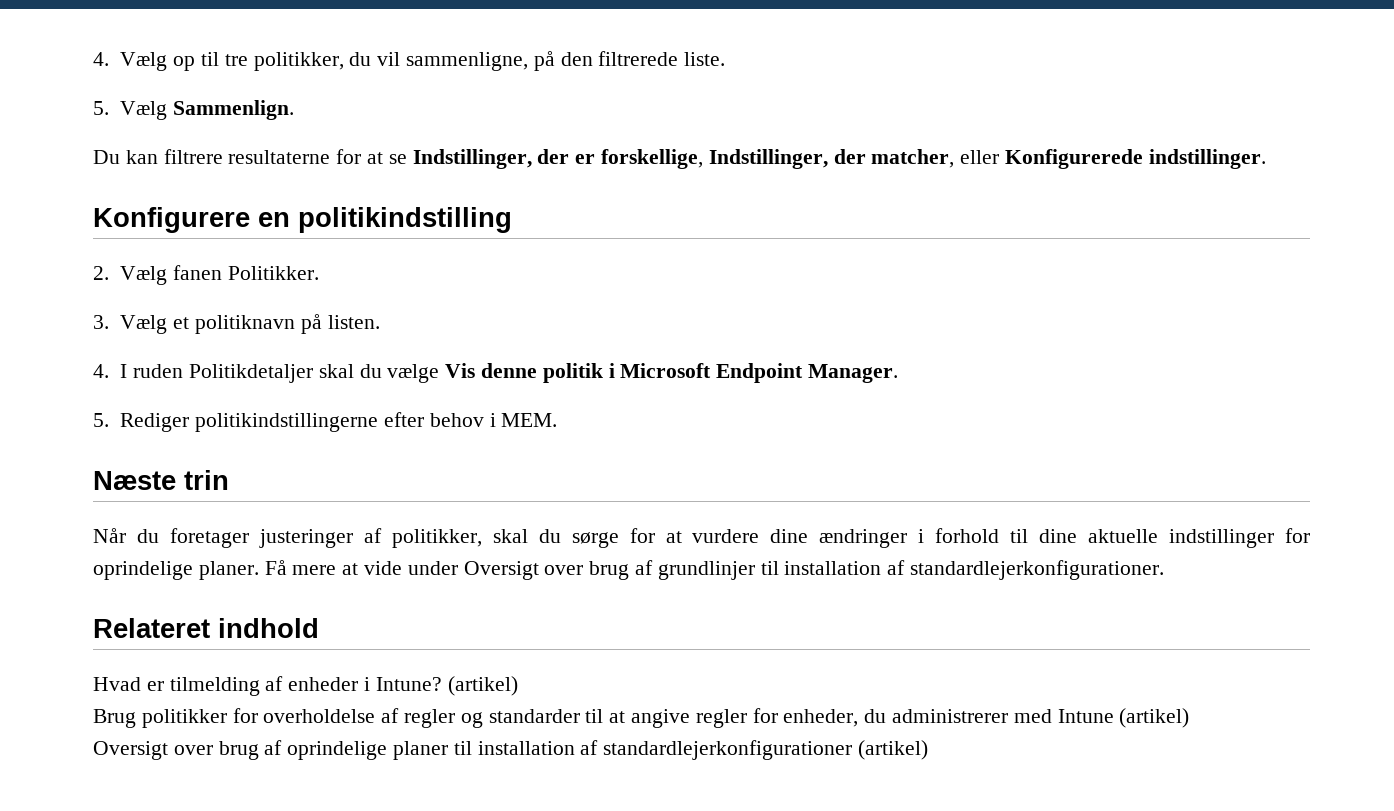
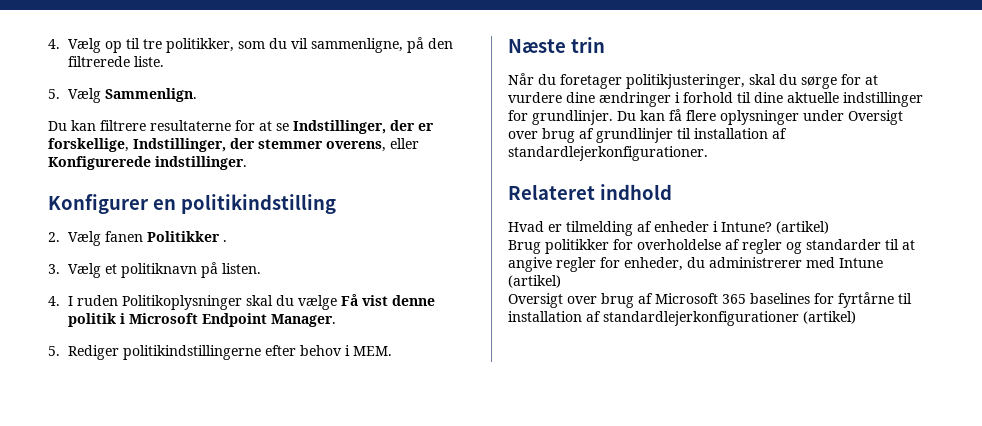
- 4. Vælg op til tre politikker, du vil sammenligne, på den filtrerede liste.
+ 4. Vælg op til tre politikker, som du vil sammenligne, på den filtrerede liste.
- Du kan filtrere resultaterne for at se Indstillinger, der er forskellige, Indstillinger, der matcher, eller Konfigurerede indstillinger.
+ Du kan filtrere resultaterne for at se Indstillinger, der er forskellige, Indstillinger, der stemmer overens, eller Konfigurerede indstillinger.
- Konfigurere en politikindstilling
+ Konfigurer en politikindstilling
- 2. Vælg fanen Politikker.
+ 2. Vælg fanen Politikker .
- 4. I ruden Politikdetaljer skal du vælge Vis denne politik i Microsoft Endpoint Manager.
+ 4. I ruden Politikoplysninger skal du vælge Få vist denne politik i Microsoft Endpoint Manager.
- Når du foretager justeringer af politikker, skal du sørge for at vurdere dine ændringer i forhold til dine aktuelle indstillinger for oprindelige planer. Få mere at vide under Oversigt over brug af grundlinjer til installation af standardlejerkonfigurationer.
+ Når du foretager politikjusteringer, skal du sørge for at vurdere dine ændringer i forhold til dine aktuelle indstillinger for grundlinjer. Du kan få flere oplysninger under Oversigt over brug af grundlinjer til installation af standardlejerkonfigurationer.
- Oversigt over brug af oprindelige planer til installation af standardlejerkonfigurationer (artikel)
+ Oversigt over brug af Microsoft 365 baselines for fyrtårne til installation af standardlejerkonfigurationer (artikel)

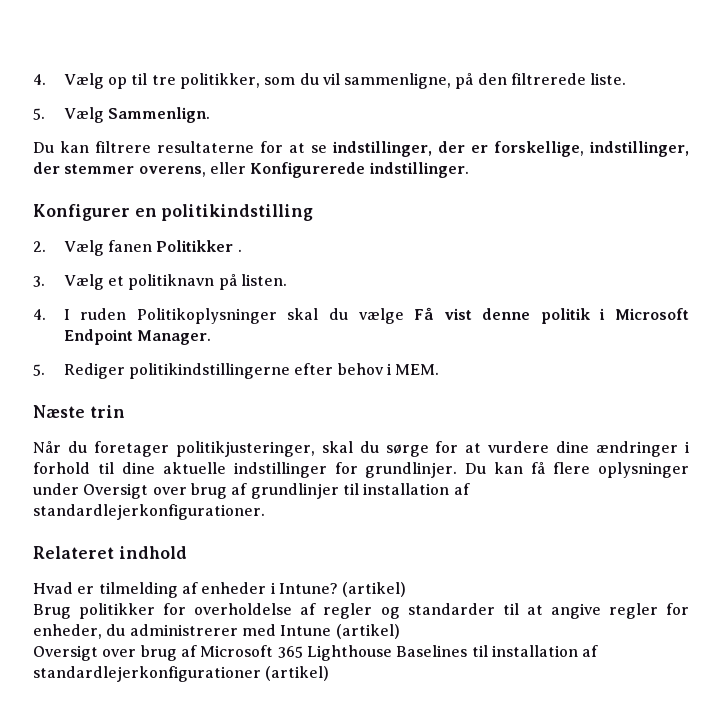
- Du kan filtrere resultaterne for at se Indstillinger, der er forskellige, Indstillinger, der stemmer overens, eller Konfigurerede indstillinger.
+ Du kan filtrere resultaterne for at se indstillinger, der er forskellige, indstillinger, der stemmer overens, eller Konfigurerede indstillinger.
- Oversigt over brug af Microsoft 365 baselines for fyrtårne til installation af standardlejerkonfigurationer (artikel)
+ Oversigt over brug af Microsoft 365 Lighthouse Baselines til installation af standardlejerkonfigurationer (artikel)

